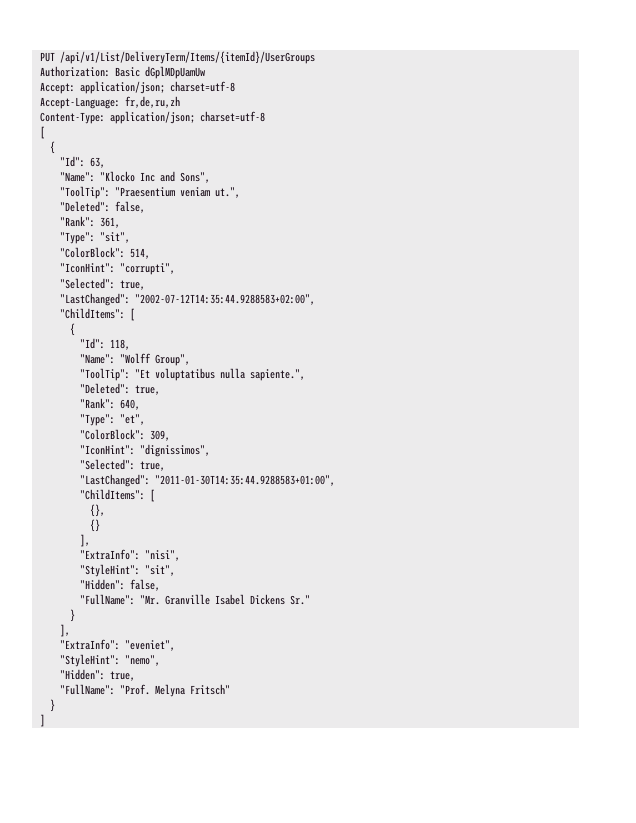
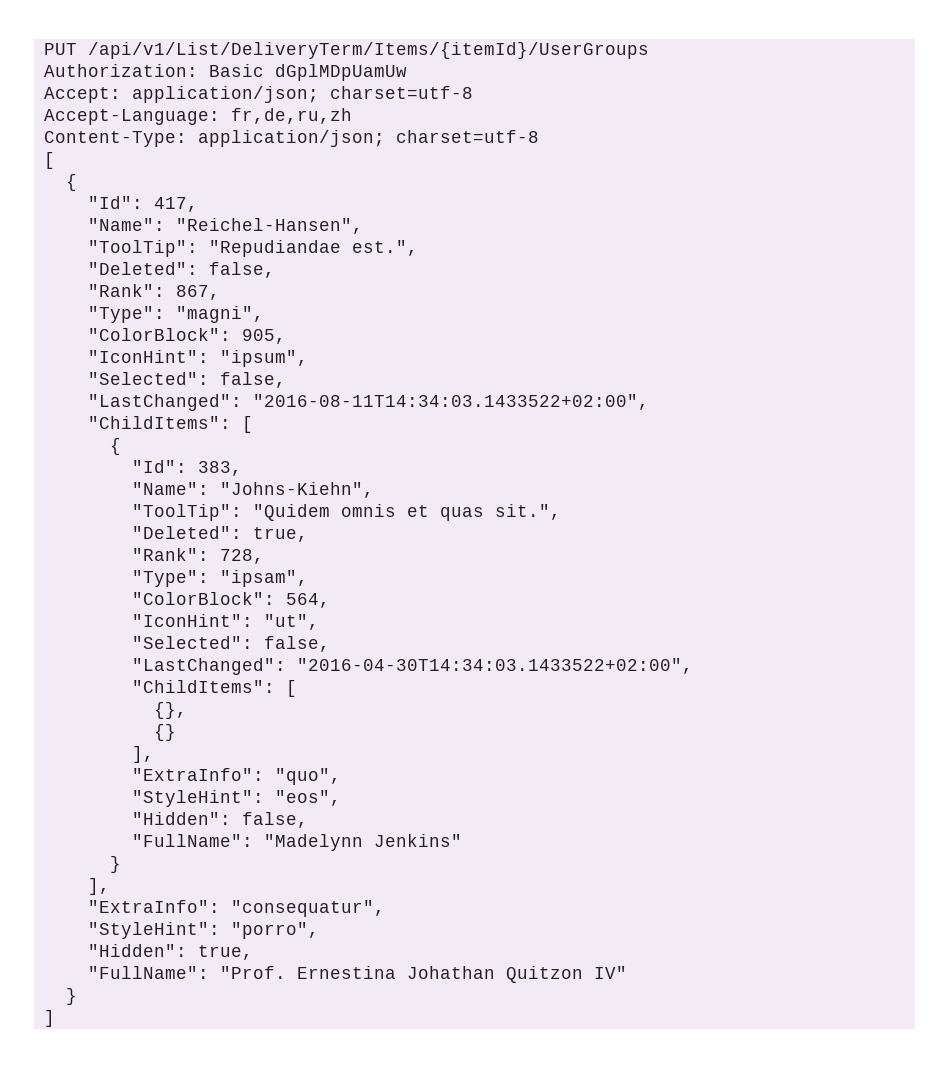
- "Id": 63,
- "Name": "Klocko Inc and Sons",
- "ToolTip": "Praesentium veniam ut.",
+ "Id": 417,
+ "Name": "Reichel-Hansen",
+ "ToolTip": "Repudiandae est.",
- "Rank": 361,
- "Type": "sit",
- "ColorBlock": 514,
- "IconHint": "corrupti",
- "Selected": true,
- "LastChanged": "2002-07-12T14:35:44.9288583+02:00",
+ "Rank": 867,
+ "Type": "magni",
+ "ColorBlock": 905,
+ "IconHint": "ipsum",
+ "Selected": false,
+ "LastChanged": "2016-08-11T14:34:03.1433522+02:00",
- "Id": 118,
- "Name": "Wolff Group",
- "ToolTip": "Et voluptatibus nulla sapiente.",
+ "Id": 383,
+ "Name": "Johns-Kiehn",
+ "ToolTip": "Quidem omnis et quas sit.",
- "Rank": 640,
- "Type": "et",
- "ColorBlock": 309,
- "IconHint": "dignissimos",
- "Selected": true,
- "LastChanged": "2011-01-30T14:35:44.9288583+01:00",
+ "Rank": 728,
+ "Type": "ipsam",
+ "ColorBlock": 564,
+ "IconHint": "ut",
+ "Selected": false,
+ "LastChanged": "2016-04-30T14:34:03.1433522+02:00",
- "ExtraInfo": "nisi",
- "StyleHint": "sit",
+ "ExtraInfo": "quo",
+ "StyleHint": "eos",
- "FullName": "Mr. Granville Isabel Dickens Sr."
+ "FullName": "Madelynn Jenkins"
- "ExtraInfo": "eveniet",
- "StyleHint": "nemo",
+ "ExtraInfo": "consequatur",
+ "StyleHint": "porro",
- "FullName": "Prof. Melyna Fritsch"
+ "FullName": "Prof. Ernestina Johathan Quitzon IV"

